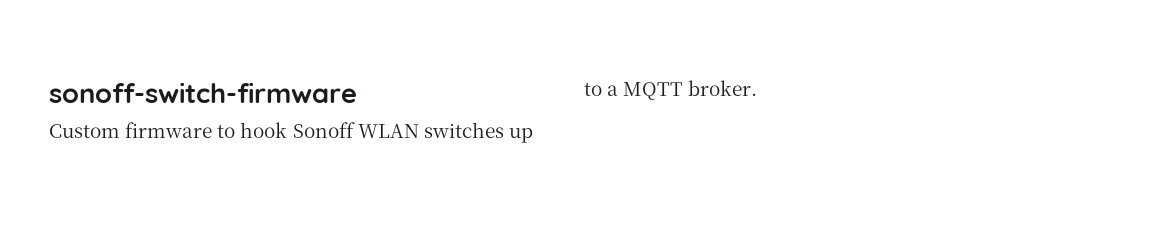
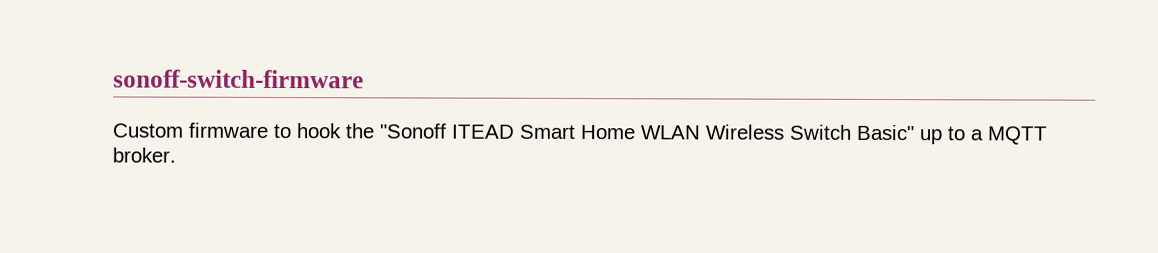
- Custom firmware to hook Sonoff WLAN switches up to a MQTT broker.
+ Custom firmware to hook the "Sonoff ITEAD Smart Home WLAN Wireless Switch Basic" up to a MQTT broker.

